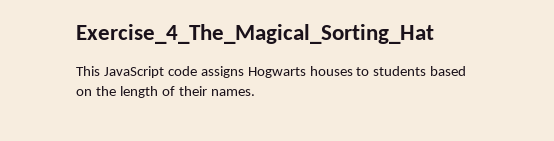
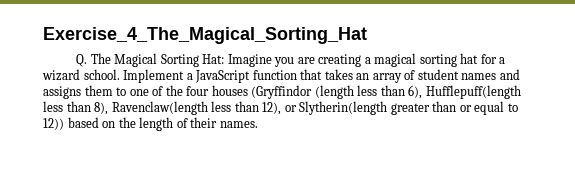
- This JavaScript code assigns Hogwarts houses to students based on the length of their names.
+ Q. The Magical Sorting Hat: Imagine you are creating a magical sorting hat for a wizard school. Implement a JavaScript function that takes an array of student names and assigns them to one of the four houses (Gryffindor (length less than 6), Hufflepuff(length less than 8), Ravenclaw(length less than 12), or Slytherin(length greater than or equal to 12)) based on the length of their names.

